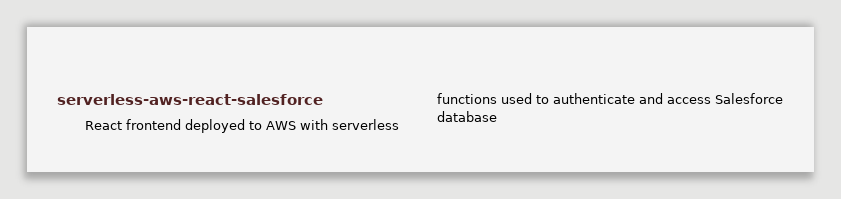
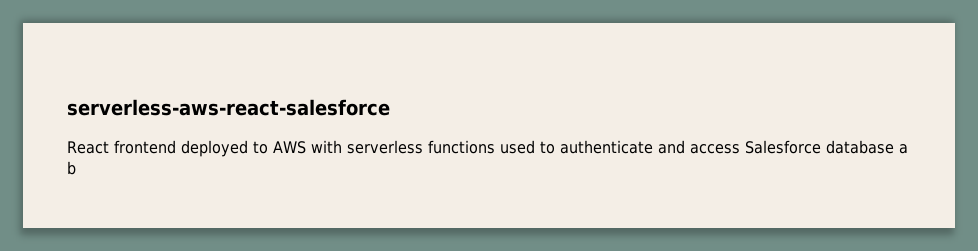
- React frontend deployed to AWS with serverless functions used to authenticate and access Salesforce database
+ React frontend deployed to AWS with serverless functions used to authenticate and access Salesforce database a b

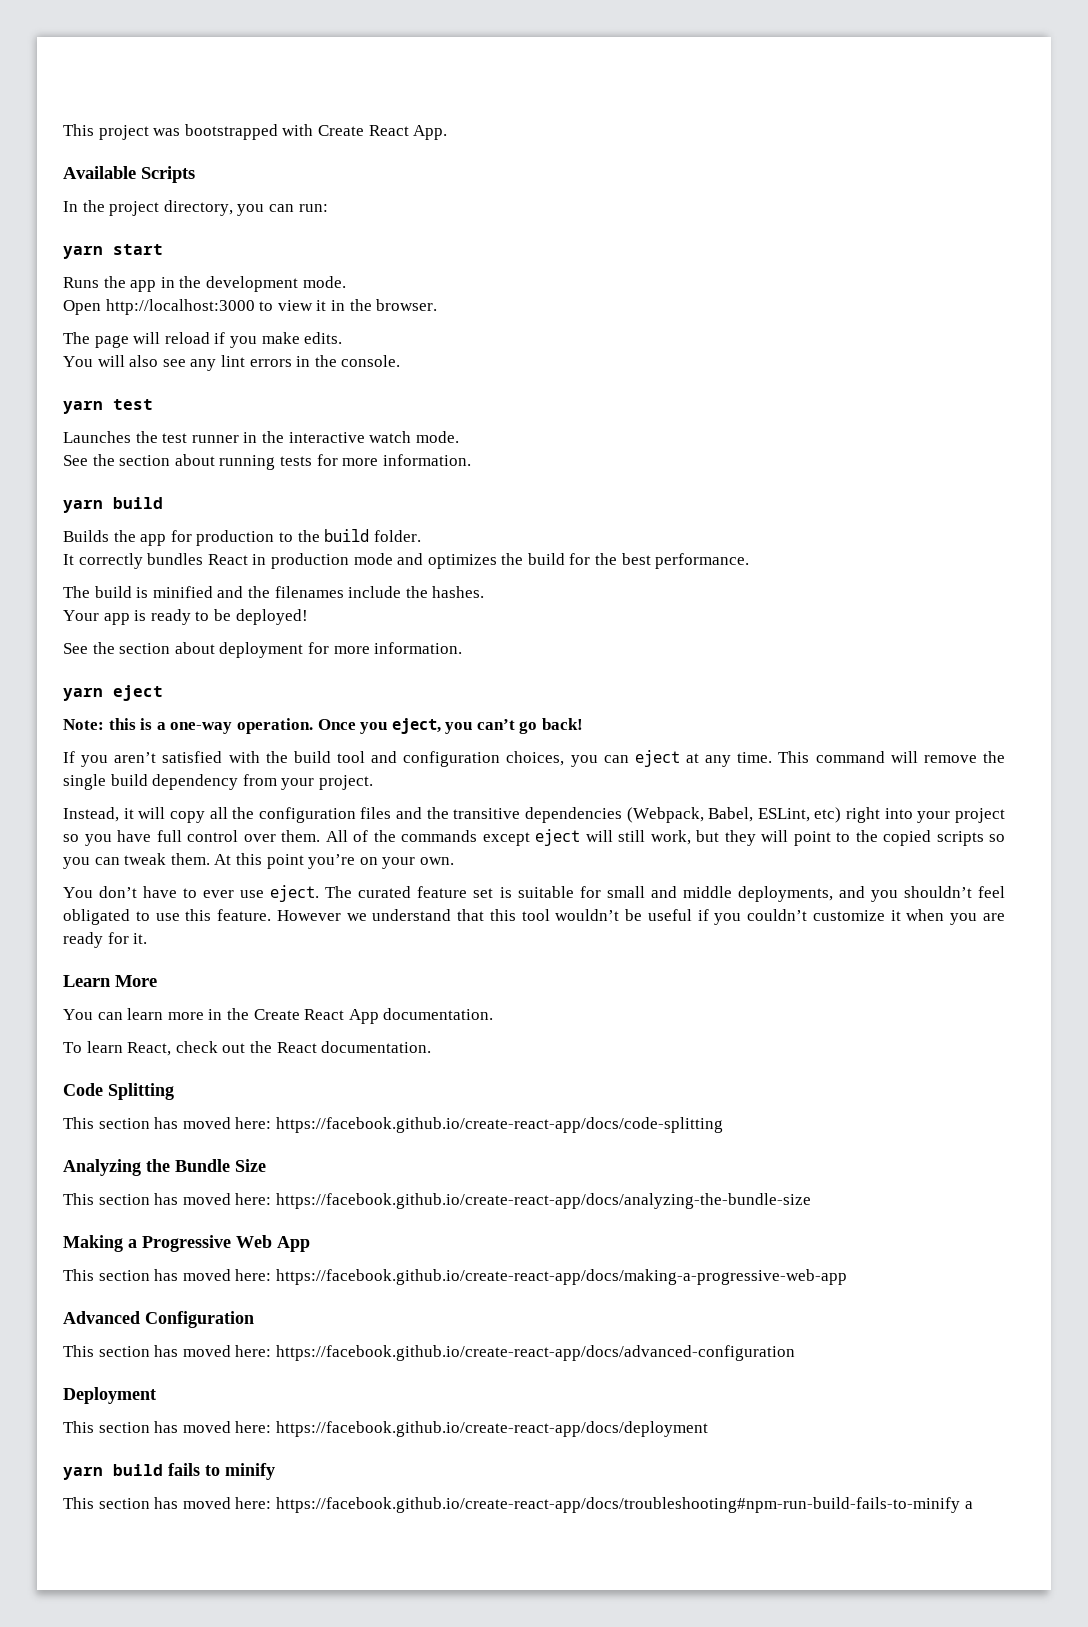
- serverless-aws-react-salesforce
- React frontend deployed to AWS with serverless functions used to authenticate and access Salesforce database a b
+ This project was bootstrapped with Create React App.
+ Available Scripts
+ In the project directory, you can run:
+ yarn start
+ Runs the app in the development mode.
+ Open http://localhost:3000 to view it in the browser.
+ The page will reload if you make edits.
+ You will also see any lint errors in the console.
+ yarn test
+ Launches the test runner in the interactive watch mode.
+ See the section about running tests for more information.
+ yarn build
+ Builds the app for production to the build folder.
+ It correctly bundles React in production mode and optimizes the build for the best performance.
+ The build is minified and the filenames include the hashes.
+ Your app is ready to be deployed!
+ See the section about deployment for more information.
+ yarn eject
+ Note: this is a one-way operation. Once you eject, you can’t go back!
+ If you aren’t satisfied with the build tool and configuration choices, you can eject at any time. This command will remove the single build dependency from your project.
+ Instead, it will copy all the configuration files and the transitive dependencies (Webpack, Babel, ESLint, etc) right into your project so you have full control over them. All of the commands except eject will still work, but they will point to the copied scripts so you can tweak them. At this point you’re on your own.
+ You don’t have to ever use eject. The curated feature set is suitable for small and middle deployments, and you shouldn’t feel obligated to use this feature. However we understand that this tool wouldn’t be useful if you couldn’t customize it when you are ready for it.
+ Learn More
+ You can learn more in the Create React App documentation.
+ To learn React, check out the React documentation.
+ Code Splitting
+ This section has moved here: https://facebook.github.io/create-react-app/docs/code-splitting
+ Analyzing the Bundle Size
+ This section has moved here: https://facebook.github.io/create-react-app/docs/analyzing-the-bundle-size
+ Making a Progressive Web App
+ This section has moved here: https://facebook.github.io/create-react-app/docs/making-a-progressive-web-app
+ Advanced Configuration
+ This section has moved here: https://facebook.github.io/create-react-app/docs/advanced-configuration
+ Deployment
+ This section has moved here: https://facebook.github.io/create-react-app/docs/deployment
+ yarn build fails to minify
+ This section has moved here: https://facebook.github.io/create-react-app/docs/troubleshooting#npm-run-build-fails-to-minify a

